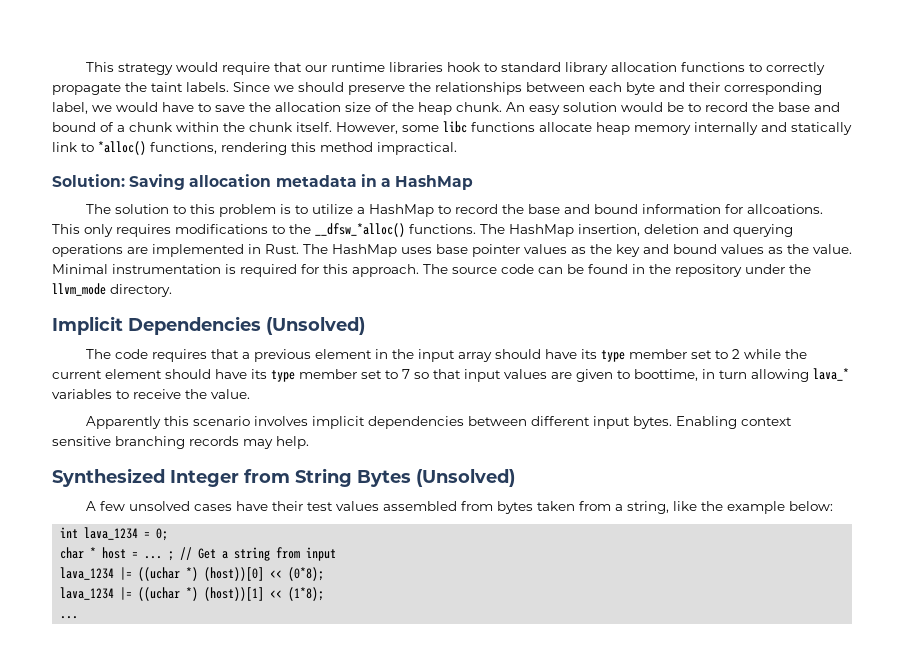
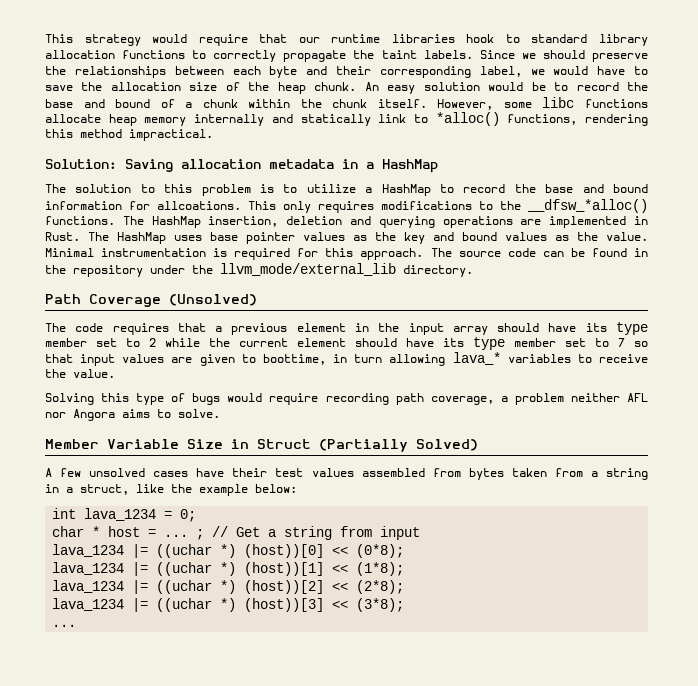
- The source code can be found in the repository under the llvm_mode directory.
+ The source code can be found in the repository under the llvm_mode/external_lib directory.
- Implicit Dependencies (Unsolved)
+ Path Coverage (Unsolved)
- Apparently this scenario involves implicit dependencies between different input bytes. Enabling context sensitive branching records may help.
- Synthesized Integer from String Bytes (Unsolved)
+ Solving this type of bugs would require recording path coverage, a problem neither AFL nor Angora aims to solve.
+ Member Variable Size in Struct (Partially Solved)
- A few unsolved cases have their test values assembled from bytes taken from a string, like the example below:
+ A few unsolved cases have their test values assembled from bytes taken from a string in a struct, like the example below:
+ lava_1234 |= ((uchar *) (host))[2] << (2*8);
+ lava_1234 |= ((uchar *) (host))[3] << (3*8);

